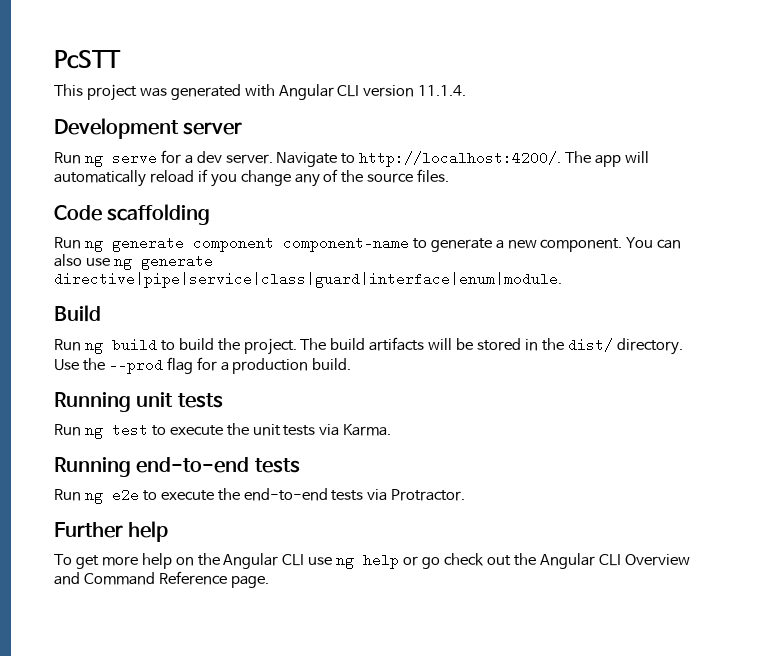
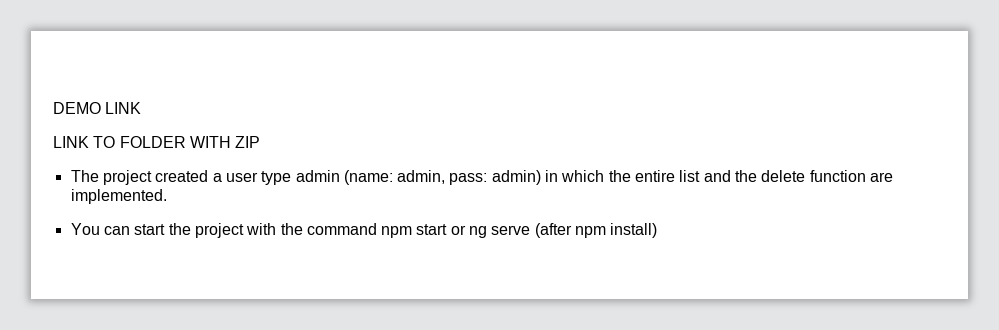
- PcSTT
- This project was generated with Angular CLI version 11.1.4.
- Development server
- Run ng serve for a dev server. Navigate to http://localhost:4200/. The app will automatically reload if you change any of the source files.
- Code scaffolding
- Run ng generate component component-name to generate a new component. You can also use ng generate directive|pipe|service|class|guard|interface|enum|module.
- Build
- Run ng build to build the project. The build artifacts will be stored in the dist/ directory. Use the --prod flag for a production build.
- Running unit tests
- Run ng test to execute the unit tests via Karma.
- Running end-to-end tests
- Run ng e2e to execute the end-to-end tests via Protractor.
- Further help
- To get more help on the Angular CLI use ng help or go check out the Angular CLI Overview and Command Reference page.
+ DEMO LINK
+ LINK TO FOLDER WITH ZIP
+ The project created a user type admin (name: admin, pass: admin) in which the entire list and the delete function are implemented.
+ You can start the project with the command npm start or ng serve (after npm install)

